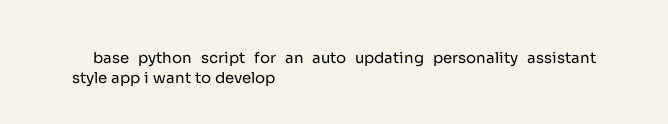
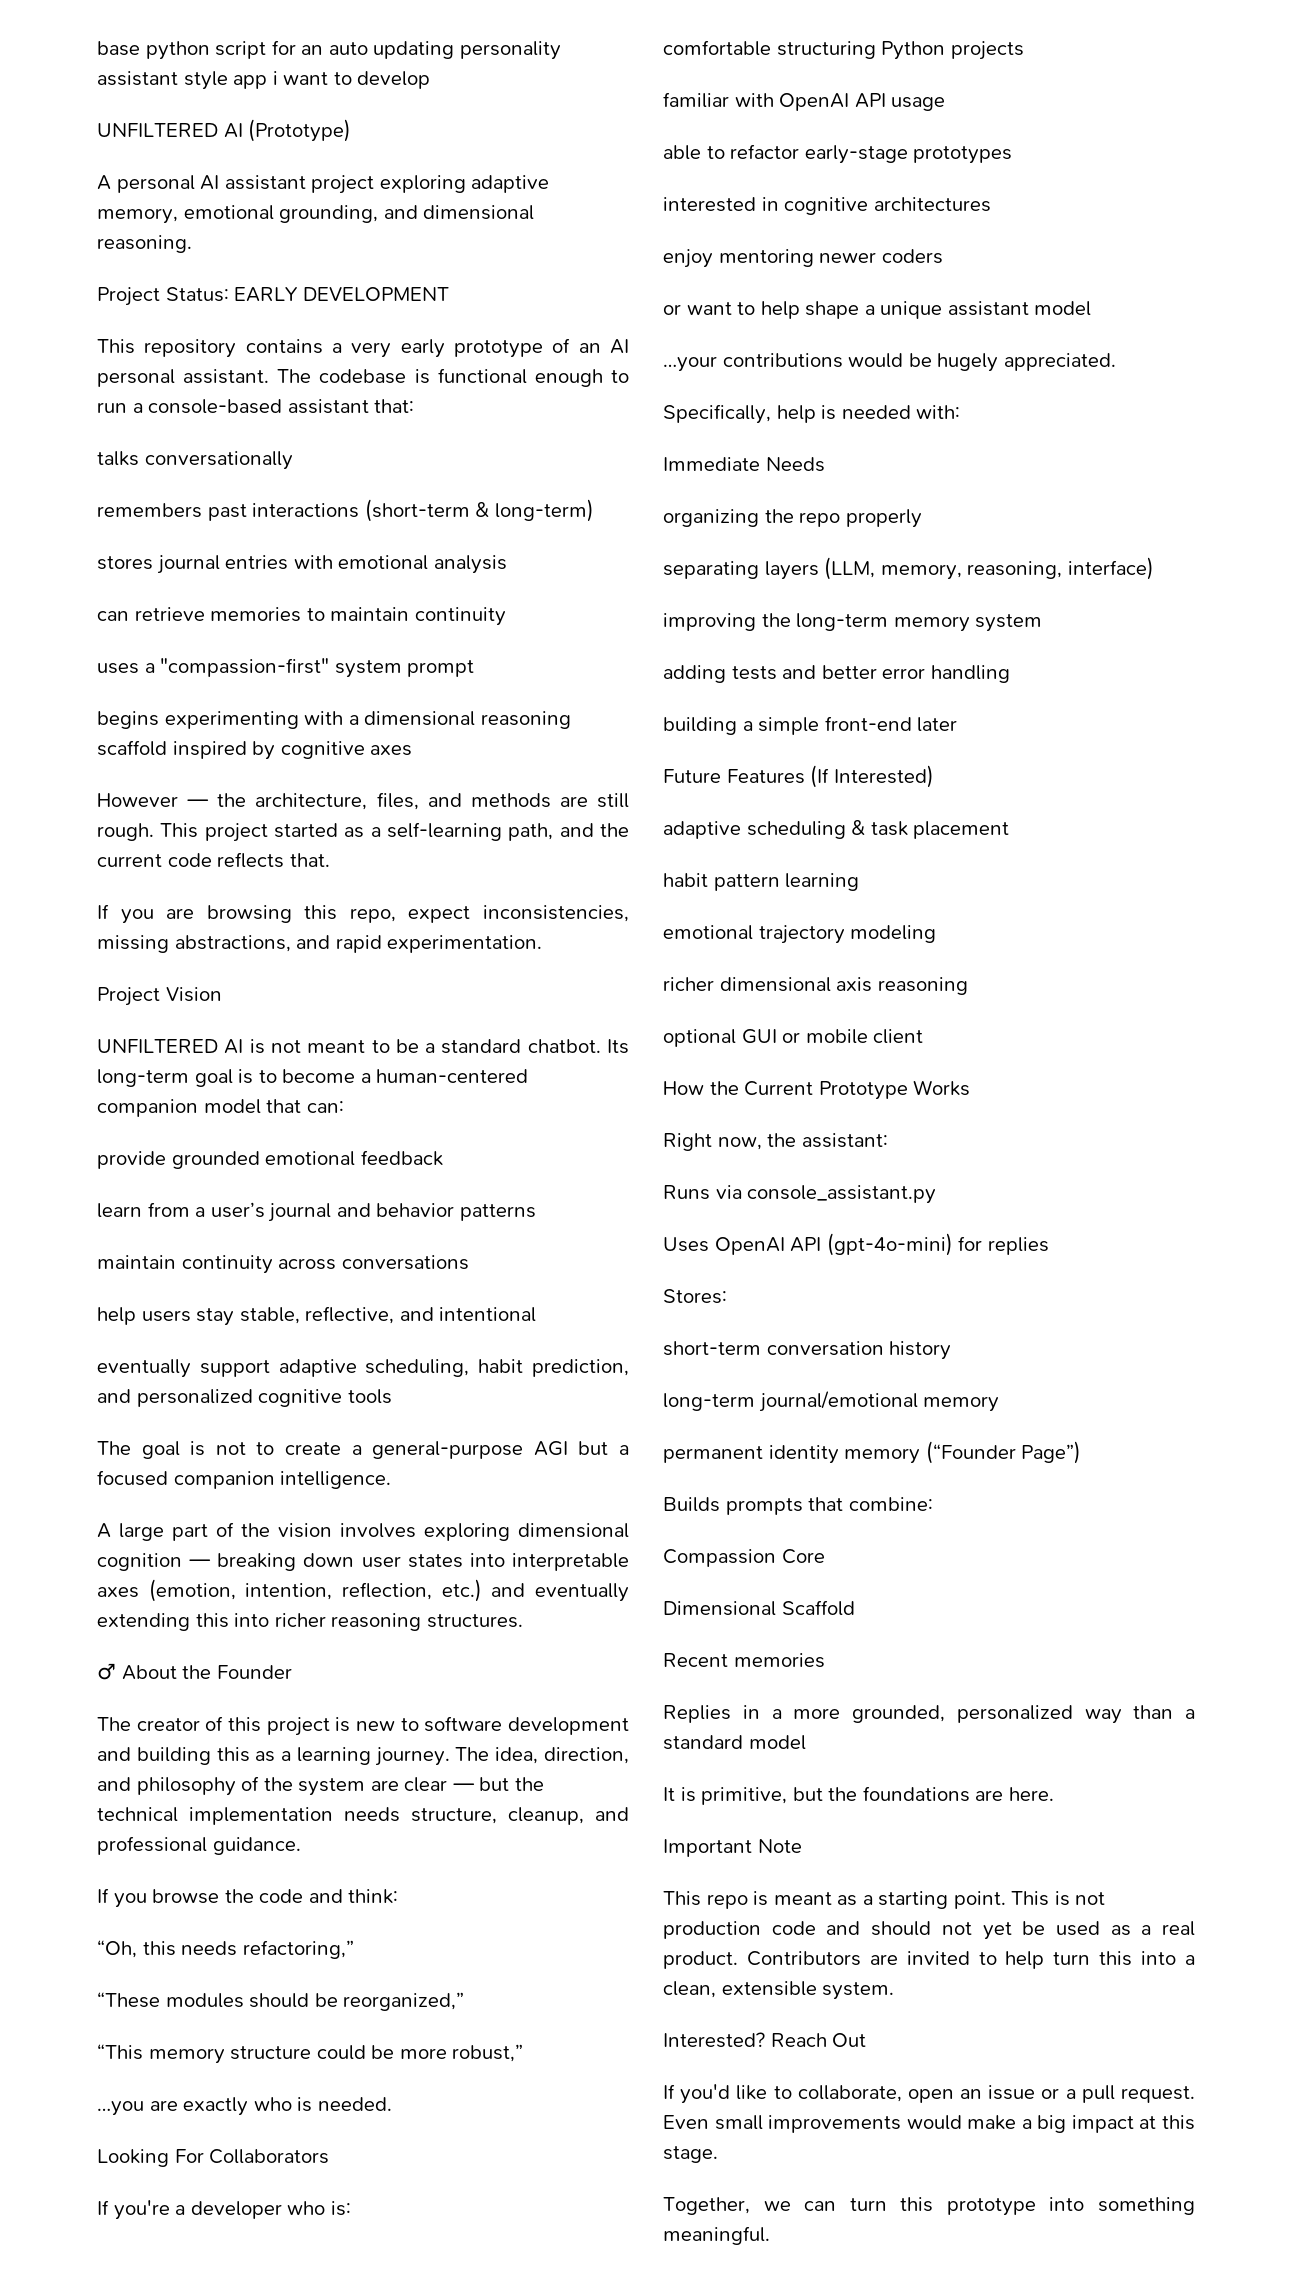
+ UNFILTERED AI (Prototype)
+ A personal AI assistant project exploring adaptive memory, emotional grounding, and dimensional reasoning.
+ Project Status: EARLY DEVELOPMENT
+ This repository contains a very early prototype of an AI personal assistant. The codebase is functional enough to run a console-based assistant that:
+ talks conversationally
+ remembers past interactions (short-term & long-term)
+ stores journal entries with emotional analysis
+ can retrieve memories to maintain continuity
+ uses a "compassion-first" system prompt
+ begins experimenting with a dimensional reasoning scaffold inspired by cognitive axes
+ However — the architecture, files, and methods are still rough. This project started as a self-learning path, and the current code reflects that.
+ If you are browsing this repo, expect inconsistencies, missing abstractions, and rapid experimentation.
+ Project Vision
+ UNFILTERED AI is not meant to be a standard chatbot. Its long-term goal is to become a human-centered companion model that can:
+ provide grounded emotional feedback
+ learn from a user’s journal and behavior patterns
+ maintain continuity across conversations
+ help users stay stable, reflective, and intentional
+ eventually support adaptive scheduling, habit prediction, and personalized cognitive tools
+ The goal is not to create a general-purpose AGI but a focused companion intelligence.
+ A large part of the vision involves exploring dimensional cognition — breaking down user states into interpretable axes (emotion, intention, reflection, etc.) and eventually extending this into richer reasoning structures.
+ ♂ About the Founder
+ The creator of this project is new to software development and building this as a learning journey. The idea, direction, and philosophy of the system are clear — but the technical implementation needs structure, cleanup, and professional guidance.
+ If you browse the code and think:
+ “Oh, this needs refactoring,”
+ “These modules should be reorganized,”
+ “This memory structure could be more robust,”
+ …you are exactly who is needed.
+ Looking For Collaborators
+ If you're a developer who is:
+ comfortable structuring Python projects
+ familiar with OpenAI API usage
+ able to refactor early-stage prototypes
+ interested in cognitive architectures
+ enjoy mentoring newer coders
+ or want to help shape a unique assistant model
+ …your contributions would be hugely appreciated.
+ Specifically, help is needed with:
+ Immediate Needs
+ organizing the repo properly
+ separating layers (LLM, memory, reasoning, interface)
+ improving the long-term memory system
+ adding tests and better error handling
+ building a simple front-end later
+ Future Features (If Interested)
+ adaptive scheduling & task placement
+ habit pattern learning
+ emotional trajectory modeling
+ richer dimensional axis reasoning
+ optional GUI or mobile client
+ How the Current Prototype Works
+ Right now, the assistant:
+ Runs via console_assistant.py
+ Uses OpenAI API (gpt-4o-mini) for replies
+ Stores:
+ short-term conversation history
+ long-term journal/emotional memory
+ permanent identity memory (“Founder Page”)
+ Builds prompts that combine:
+ Compassion Core
+ Dimensional Scaffold
+ Recent memories
+ Replies in a more grounded, personalized way than a standard model
+ It is primitive, but the foundations are here.
+ Important Note
+ This repo is meant as a starting point. This is not production code and should not yet be used as a real product. Contributors are invited to help turn this into a clean, extensible system.
+ Interested? Reach Out
+ If you'd like to collaborate, open an issue or a pull request. Even small improvements would make a big impact at this stage.
+ Together, we can turn this prototype into something meaningful.

